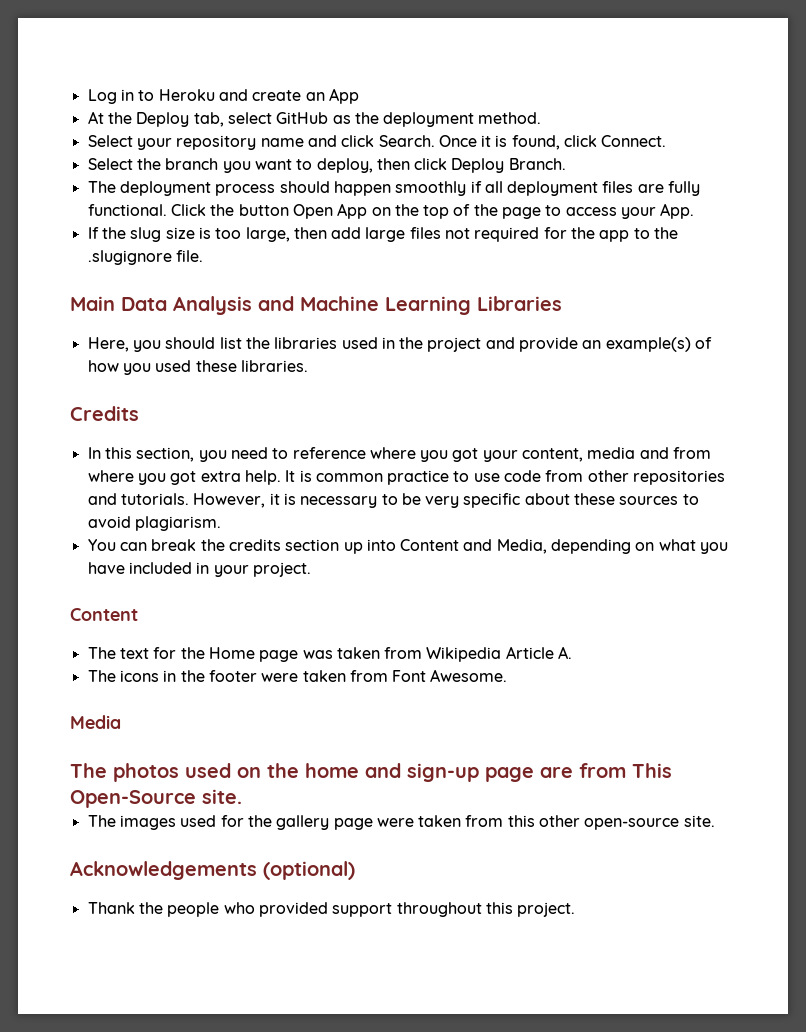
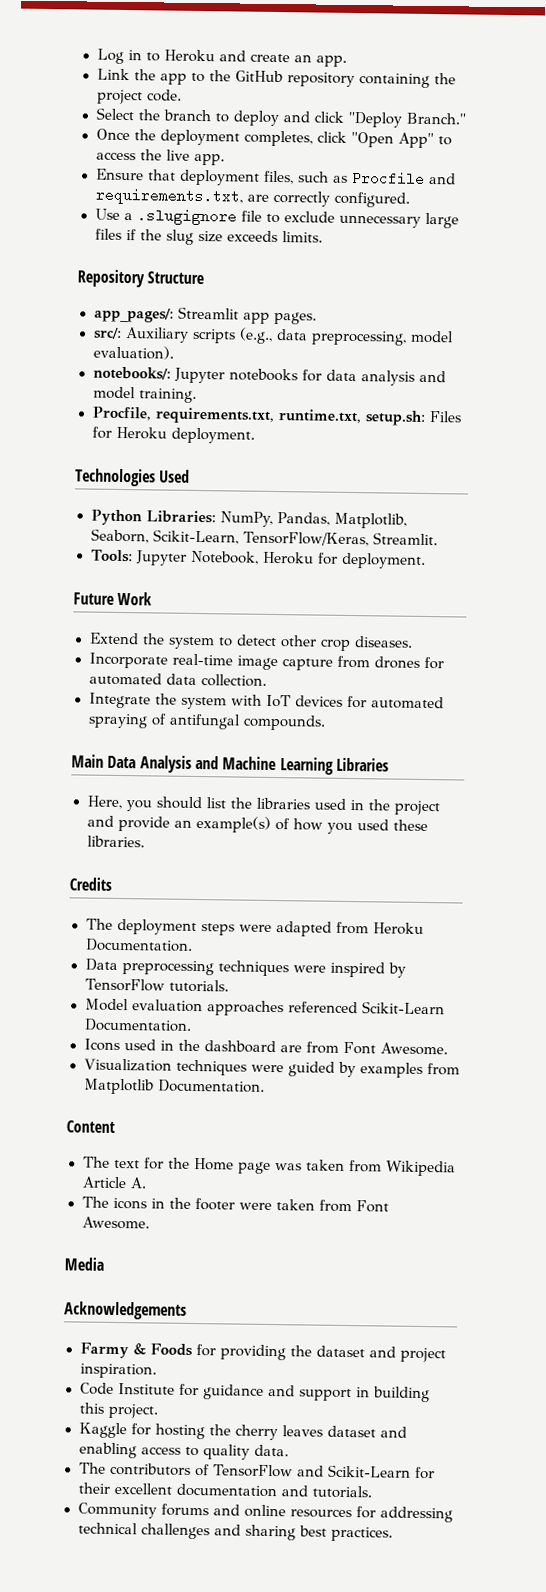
- Log in to Heroku and create an App
- At the Deploy tab, select GitHub as the deployment method.
- Select your repository name and click Search. Once it is found, click Connect.
- Select the branch you want to deploy, then click Deploy Branch.
- The deployment process should happen smoothly if all deployment files are fully functional. Click the button Open App on the top of the page to access your App.
- If the slug size is too large, then add large files not required for the app to the .slugignore file.
+ Log in to Heroku and create an app.
+ Link the app to the GitHub repository containing the project code.
+ Select the branch to deploy and click "Deploy Branch."
+ Once the deployment completes, click "Open App" to access the live app.
+ Ensure that deployment files, such as Procfile and requirements.txt, are correctly configured.
+ Use a .slugignore file to exclude unnecessary large files if the slug size exceeds limits.
+ Repository Structure
+ app_pages/: Streamlit app pages.
+ src/: Auxiliary scripts (e.g., data preprocessing, model evaluation).
+ notebooks/: Jupyter notebooks for data analysis and model training.
+ Procfile, requirements.txt, runtime.txt, setup.sh: Files for Heroku deployment.
+ Technologies Used
+ Python Libraries: NumPy, Pandas, Matplotlib, Seaborn, Scikit-Learn, TensorFlow/Keras, Streamlit.
+ Tools: Jupyter Notebook, Heroku for deployment.
+ Future Work
+ Extend the system to detect other crop diseases.
+ Incorporate real-time image capture from drones for automated data collection.
+ Integrate the system with IoT devices for automated spraying of antifungal compounds.
- In this section, you need to reference where you got your content, media and from where you got extra help. It is common practice to use code from other repositories and tutorials. However, it is necessary to be very specific about these sources to avoid plagiarism.
- You can break the credits section up into Content and Media, depending on what you have included in your project.
+ The deployment steps were adapted from Heroku Documentation.
+ Data preprocessing techniques were inspired by TensorFlow tutorials.
+ Model evaluation approaches referenced Scikit-Learn Documentation.
+ Icons used in the dashboard are from Font Awesome.
+ Visualization techniques were guided by examples from Matplotlib Documentation.
- The photos used on the home and sign-up page are from This Open-Source site.
- The images used for the gallery page were taken from this other open-source site.
- Acknowledgements (optional)
- Thank the people who provided support throughout this project.
+ Acknowledgements
+ Farmy & Foods for providing the dataset and project inspiration.
+ Code Institute for guidance and support in building this project.
+ Kaggle for hosting the cherry leaves dataset and enabling access to quality data.
+ The contributors of TensorFlow and Scikit-Learn for their excellent documentation and tutorials.
+ Community forums and online resources for addressing technical challenges and sharing best practices.

